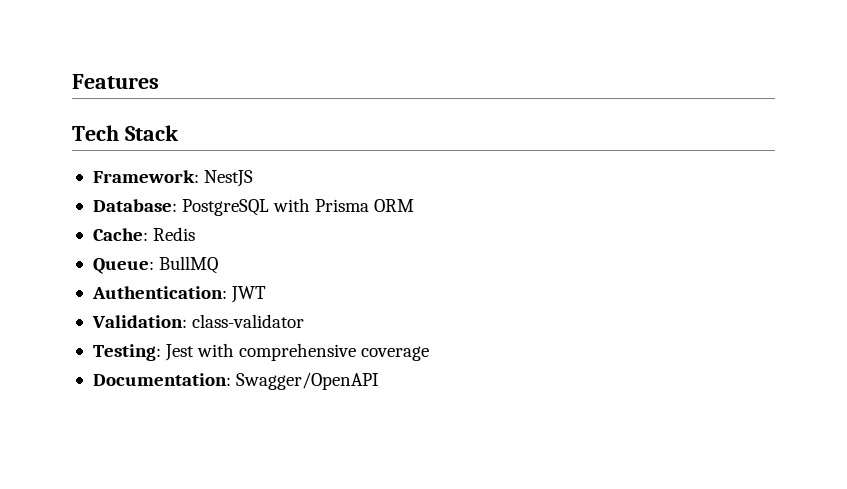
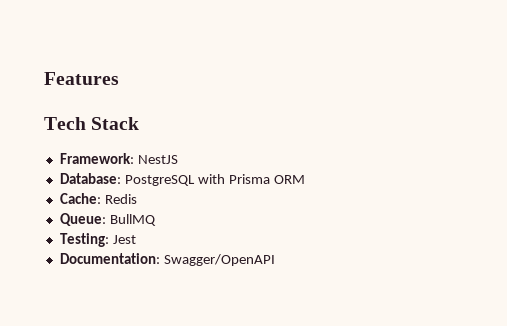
- Authentication: JWT
- Validation: class-validator
- Testing: Jest with comprehensive coverage
+ Testing: Jest

